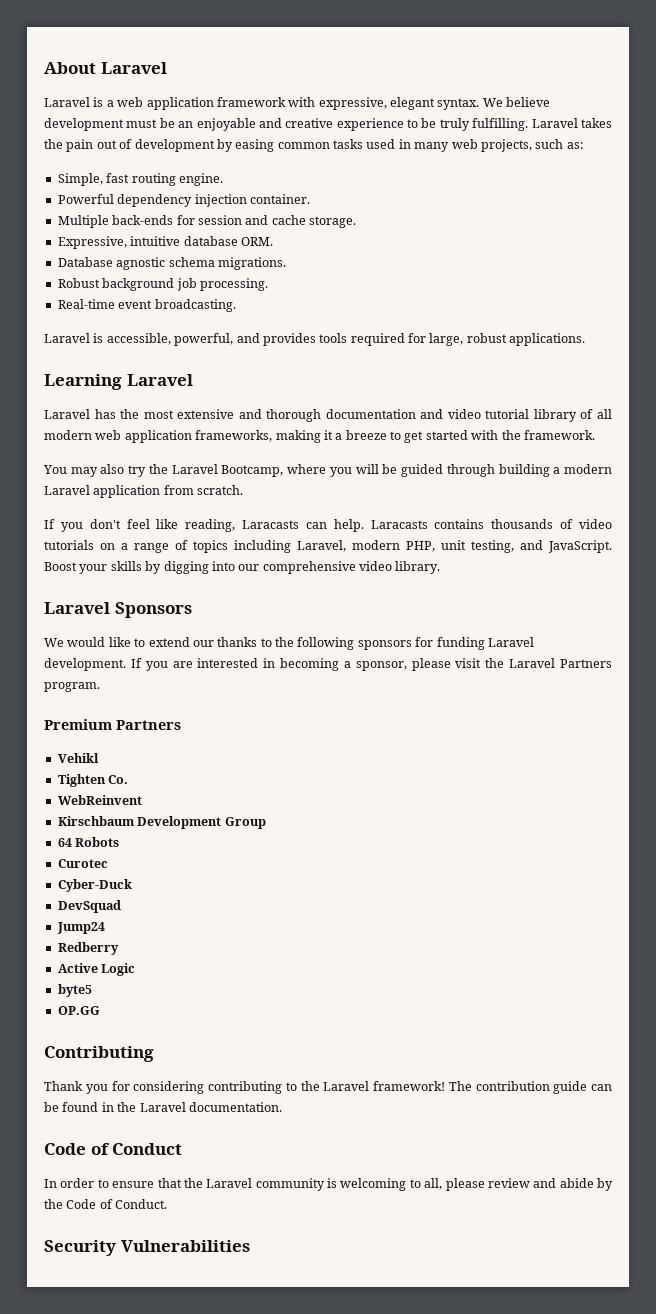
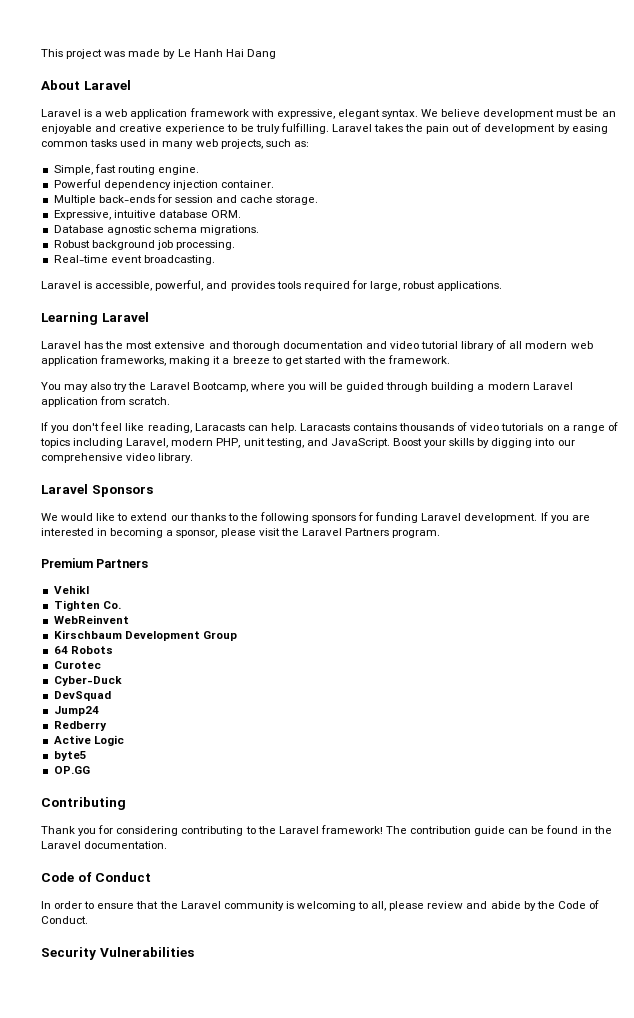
+ This project was made by Le Hanh Hai Dang

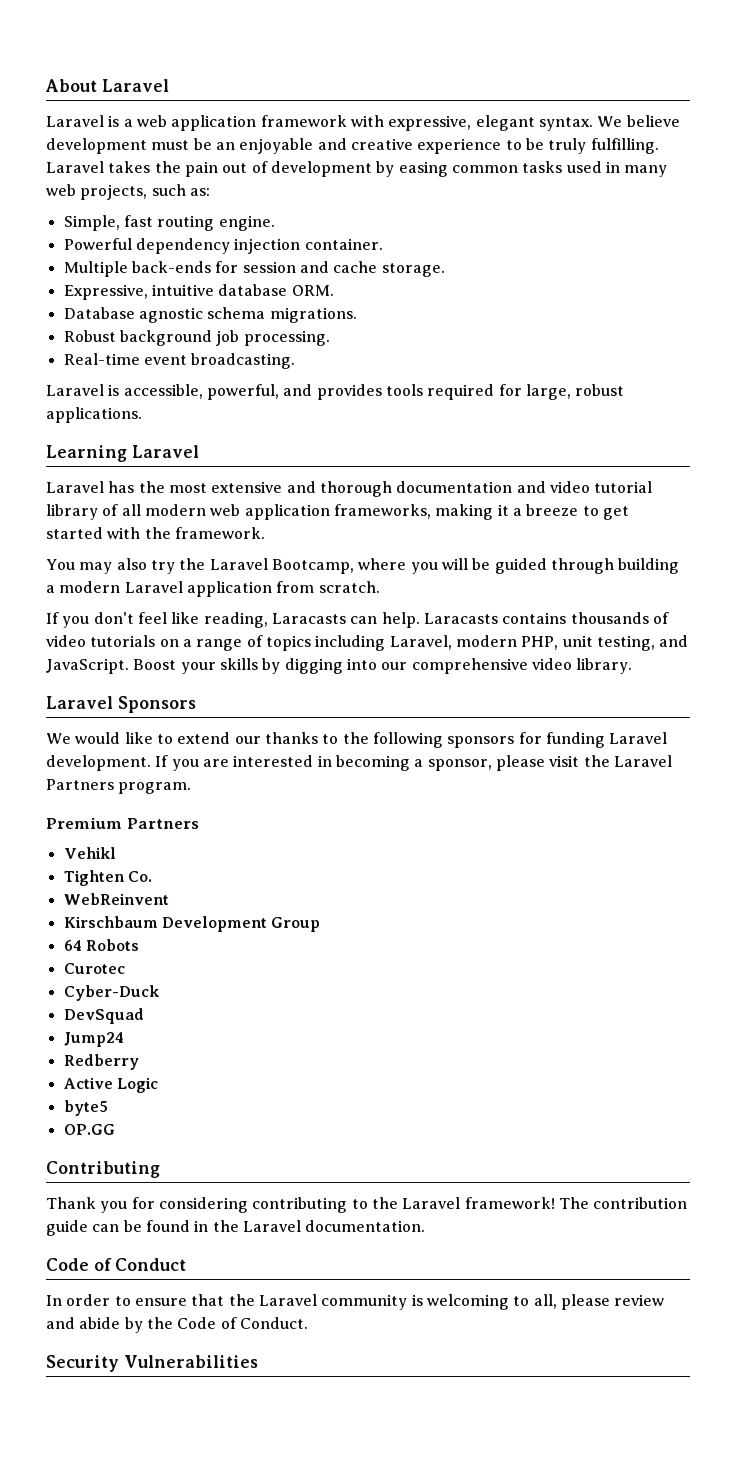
- This project was made by Le Hanh Hai Dang

